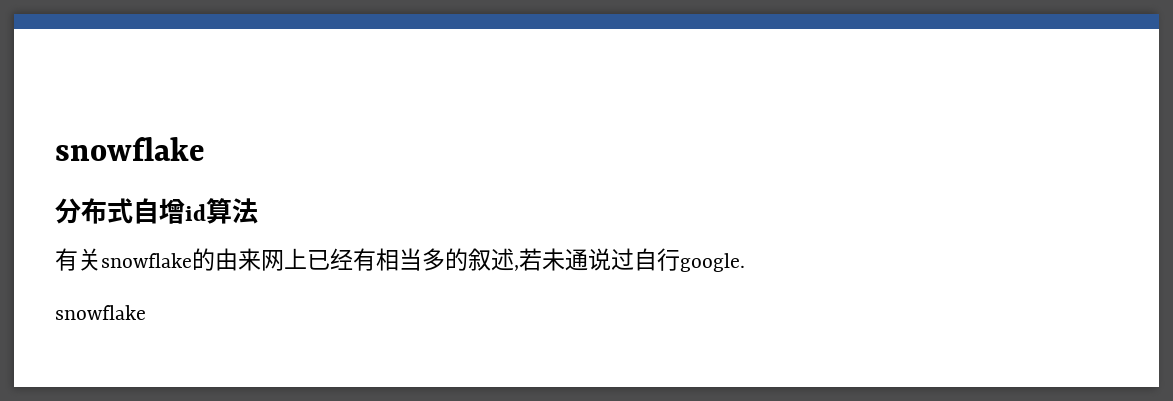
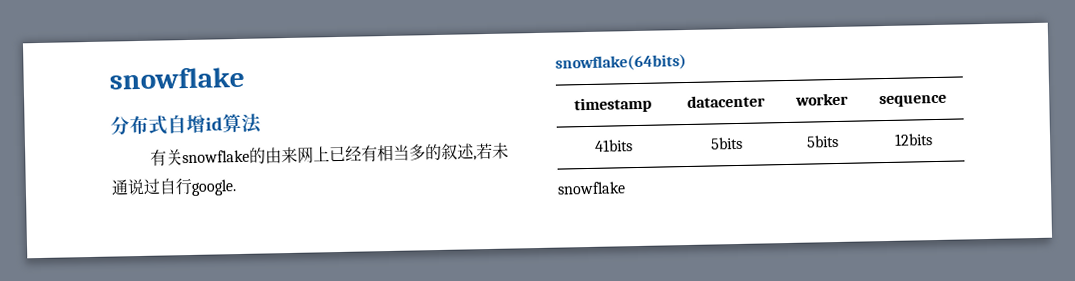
+ snowflake(64bits)
+ timestamp | datacenter | worker | sequence
+ 41bits | 5bits | 5bits | 12bits

